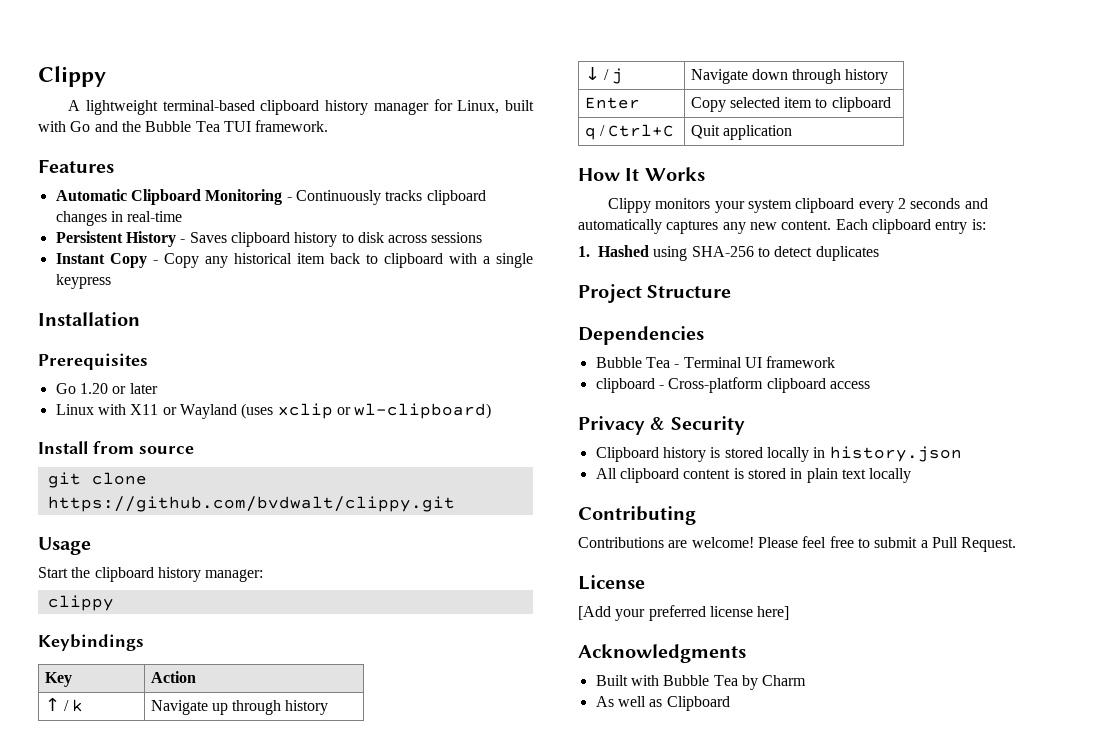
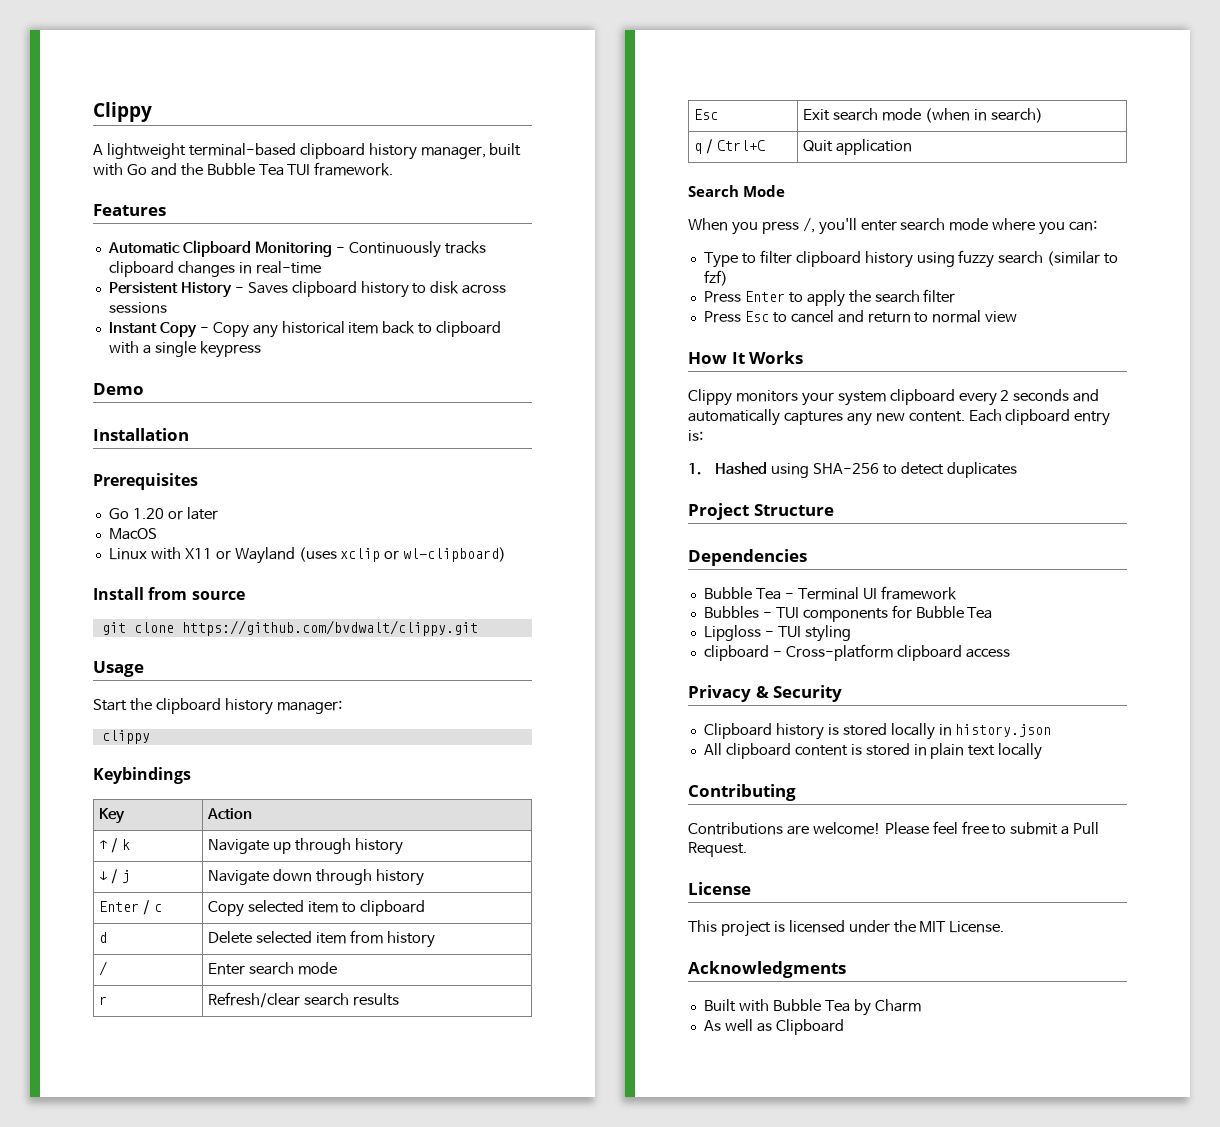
- A lightweight terminal-based clipboard history manager for Linux, built with Go and the Bubble Tea TUI framework.
+ A lightweight terminal-based clipboard history manager, built with Go and the Bubble Tea TUI framework.
+ Demo
+ MacOS
- Enter | Copy selected item to clipboard
+ Enter / c | Copy selected item to clipboard
+ d | Delete selected item from history
+ / | Enter search mode
+ r | Refresh/clear search results
+ Esc | Exit search mode (when in search)
+ Search Mode
+ When you press /, you'll enter search mode where you can:
+ Type to filter clipboard history using fuzzy search (similar to fzf)
+ Press Enter to apply the search filter
+ Press Esc to cancel and return to normal view
+ Bubbles - TUI components for Bubble Tea
+ Lipgloss - TUI styling
- [Add your preferred license here]
+ This project is licensed under the MIT License.

